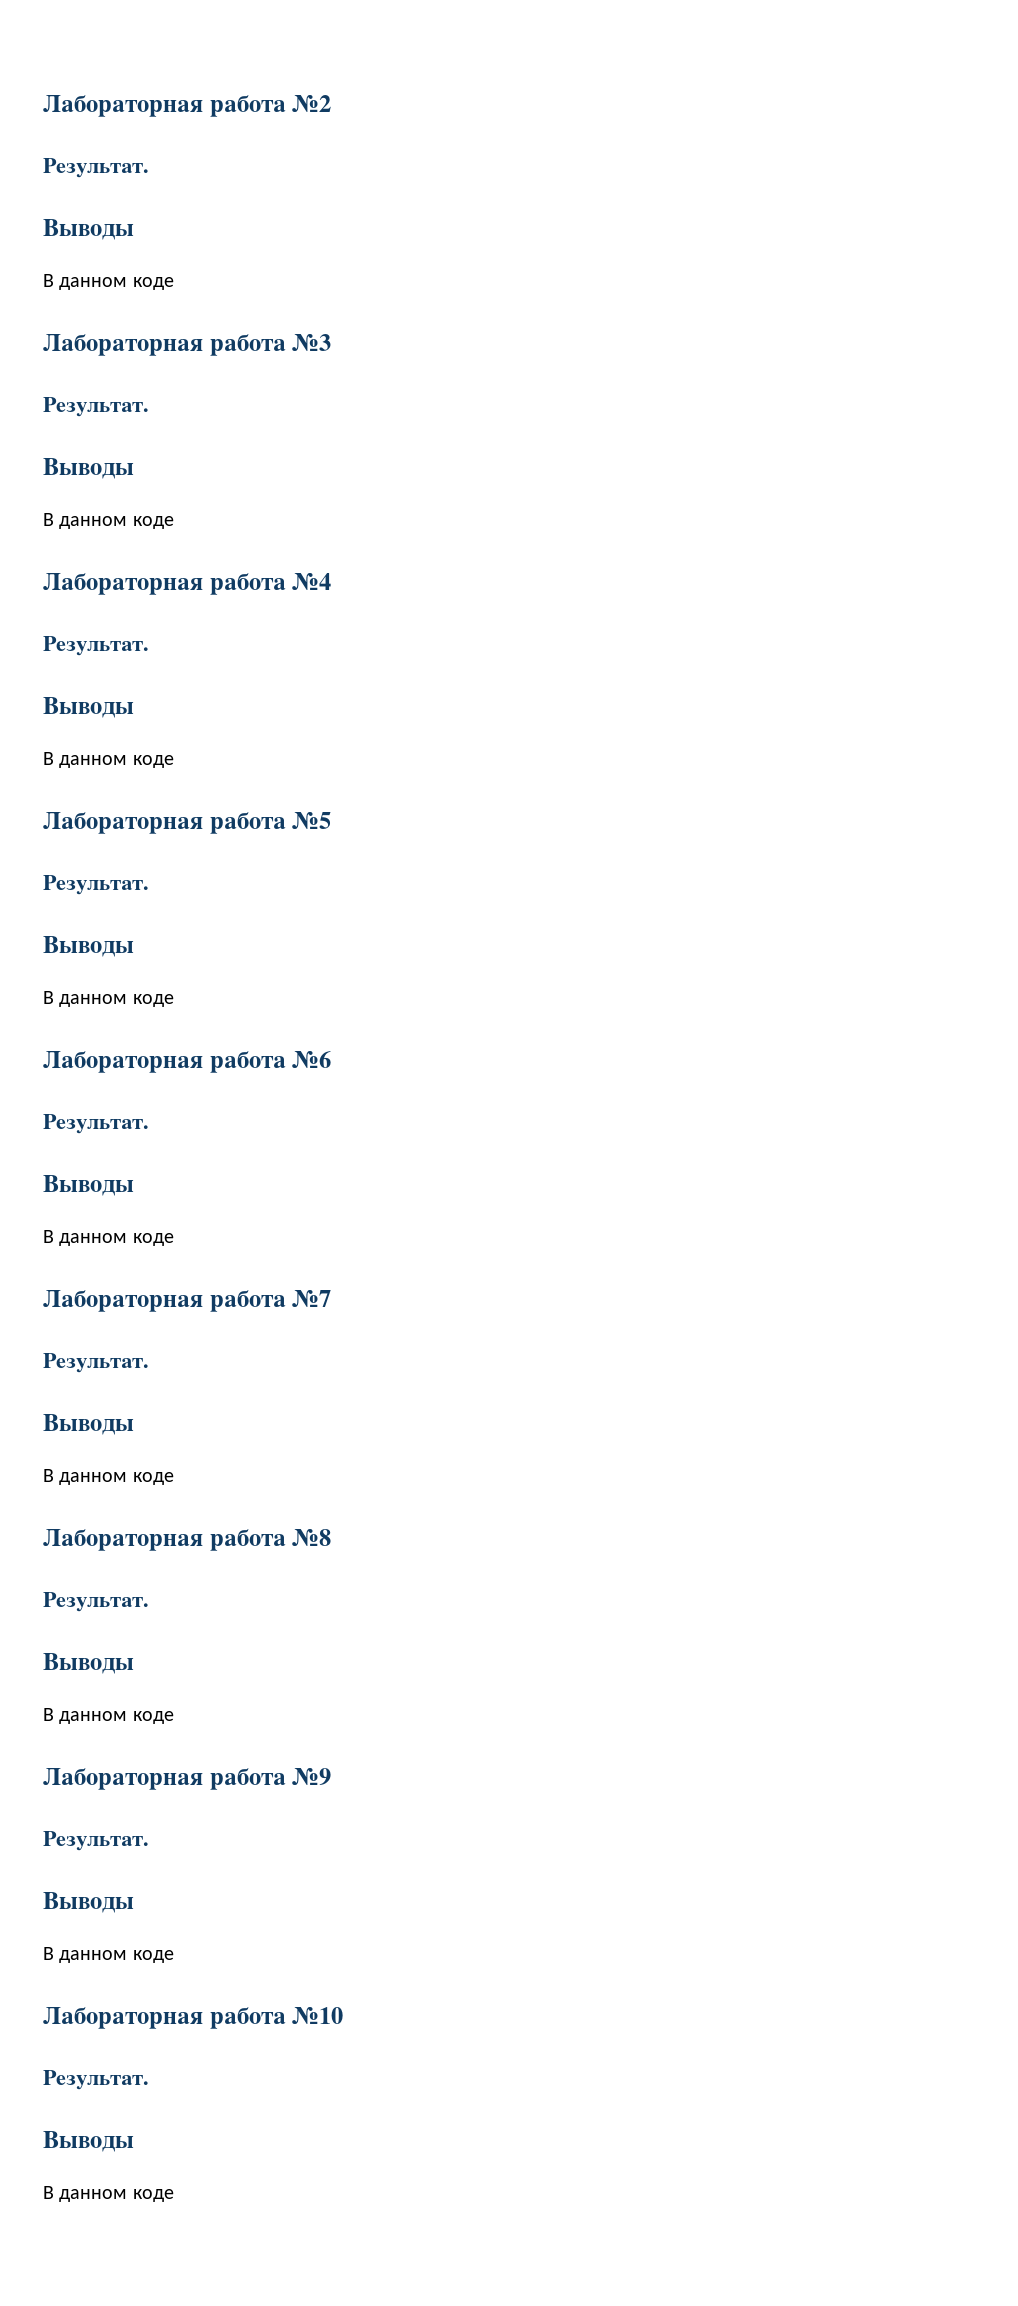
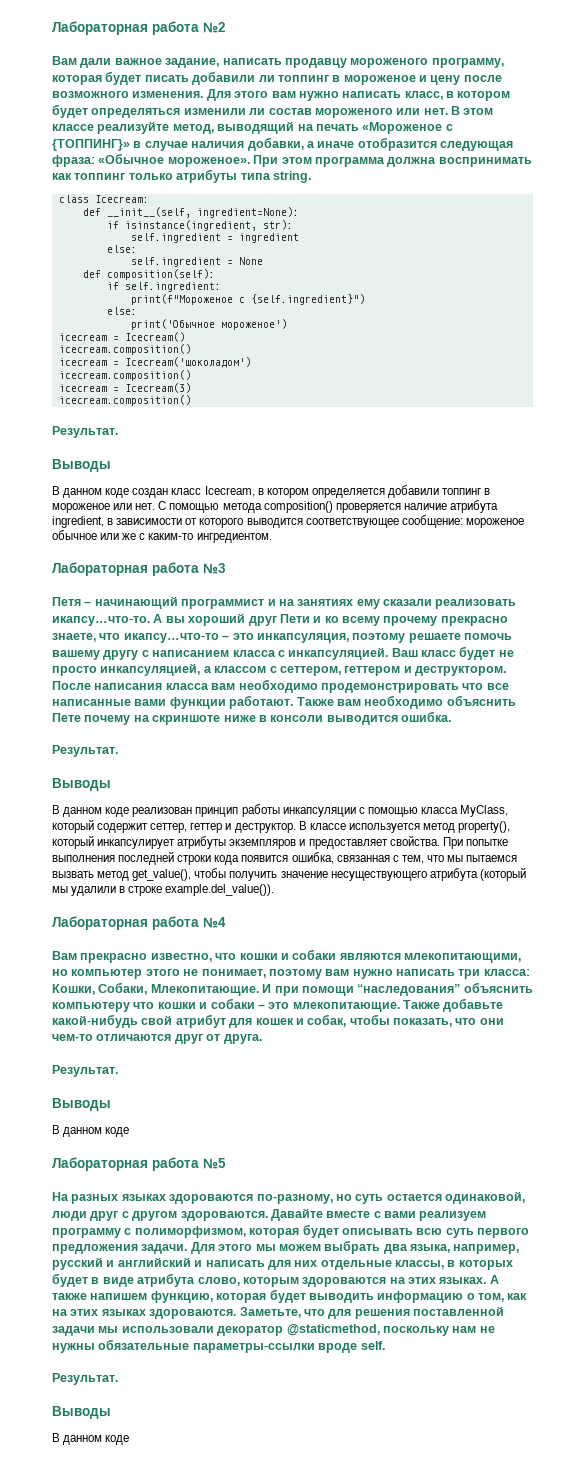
  Лабораторная работа №2
+ Вам дали важное задание, написать продавцу мороженого программу, которая будет писать добавили ли топпинг в мороженое и цену после возможного изменения. Для этого вам нужно написать класс, в котором будет определяться изменили ли состав мороженого или нет. В этом классе реализуйте метод, выводящий на печать «Мороженое с {ТОППИНГ}» в случае наличия добавки, а иначе отобразится следующая фраза: «Обычное мороженое». При этом программа должна воспринимать как топпинг только атрибуты типа string.
+ class Icecream:
+ def __init__(self, ingredient=None):
+ if isinstance(ingredient, str):
+ self.ingredient = ingredient
+ else:
+ self.ingredient = None
+ def composition(self):
+ if self.ingredient:
+ print(f"Мороженое с {self.ingredient}")
+ else:
+ print('Обычное мороженое')
+ icecream = Icecream()
+ icecream.composition()
+ icecream = Icecream('шоколадом')
+ icecream.composition()
+ icecream = Icecream(3)
+ icecream.composition()
  Результат.
  Выводы
- В данном коде
+ В данном коде создан класс Icecream, в котором определяется добавили топпинг в мороженое или нет. С помощью метода composition() проверяется наличие атрибута ingredient, в зависимости от которого выводится соответствующее сообщение: мороженое обычное или же с каким-то ингредиентом.
  Лабораторная работа №3
+ Петя – начинающий программист и на занятиях ему сказали реализовать икапсу…что-то. А вы хороший друг Пети и ко всему прочему прекрасно знаете, что икапсу…что-то – это инкапсуляция, поэтому решаете помочь вашему другу с написанием класса с инкапсуляцией. Ваш класс будет не просто инкапсуляцией, а классом с сеттером, геттером и деструктором. После написания класса вам необходимо продемонстрировать что все написанные вами функции работают. Также вам необходимо объяснить Пете почему на скриншоте ниже в консоли выводится ошибка.
  Результат.
  Выводы
- В данном коде
+ В данном коде реализован принцип работы инкапсуляции с помощью класса MyClass, который содержит сеттер, геттер и деструктор. В классе используется метод property(), который инкапсулирует атрибуты экземпляров и предоставляет свойства. При попытке выполнения последней строки кода появится ошибка, связанная с тем, что мы пытаемся вызвать метод get_value(), чтобы получить значение несуществующего атрибута (который мы удалили в строке example.del_value()).
  Лабораторная работа №4
+ Вам прекрасно известно, что кошки и собаки являются млекопитающими, но компьютер этого не понимает, поэтому вам нужно написать три класса: Кошки, Собаки, Млекопитающие. И при помощи “наследования” объяснить компьютеру что кошки и собаки – это млекопитающие. Также добавьте какой-нибудь свой атрибут для кошек и собак, чтобы показать, что они чем-то отличаются друг от друга.
  Лабораторная работа №5
- Результат.
- Выводы
- В данном коде
- Лабораторная работа №6
- Результат.
- Выводы
- В данном коде
- Лабораторная работа №7
- Результат.
- Выводы
- В данном коде
- Лабораторная работа №8
- Результат.
- Выводы
- В данном коде
- Лабораторная работа №9
- Результат.
- Выводы
- В данном коде
- Лабораторная работа №10
+ На разных языках здороваются по-разному, но суть остается одинаковой, люди друг с другом здороваются. Давайте вместе с вами реализуем программу с полиморфизмом, которая будет описывать всю суть первого предложения задачи. Для этого мы можем выбрать два языка, например, русский и английский и написать для них отдельные классы, в которых будет в виде атрибута слово, которым здороваются на этих языках. А также напишем функцию, которая будет выводить информацию о том, как на этих языках здороваются. Заметьте, что для решения поставленной задачи мы использовали декоратор @staticmethod, поскольку нам не нужны обязательные параметры-ссылки вроде self.

